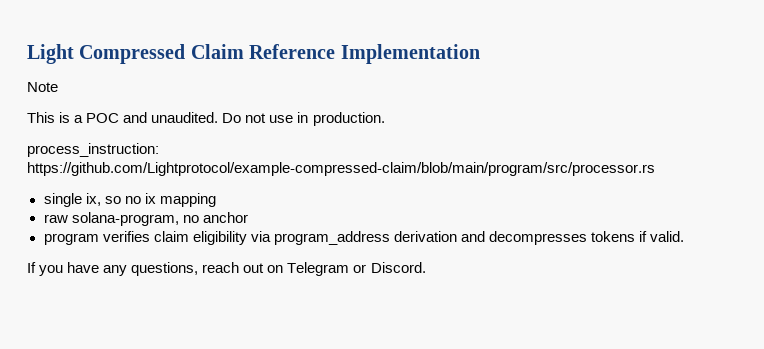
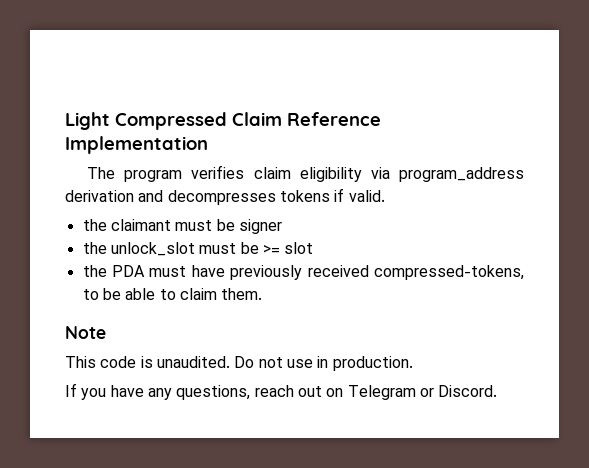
- Note
- This is a POC and unaudited. Do not use in production.
- process_instruction: https://github.com/Lightprotocol/example-compressed-claim/blob/main/program/src/processor.rs
- single ix, so no ix mapping
- raw solana-program, no anchor
- program verifies claim eligibility via program_address derivation and decompresses tokens if valid.
+ The program verifies claim eligibility via program_address derivation and decompresses tokens if valid.
+ the claimant must be signer
+ the unlock_slot must be >= slot
+ the PDA must have previously received compressed-tokens, to be able to claim them.
+ Note
+ This code is unaudited. Do not use in production.

